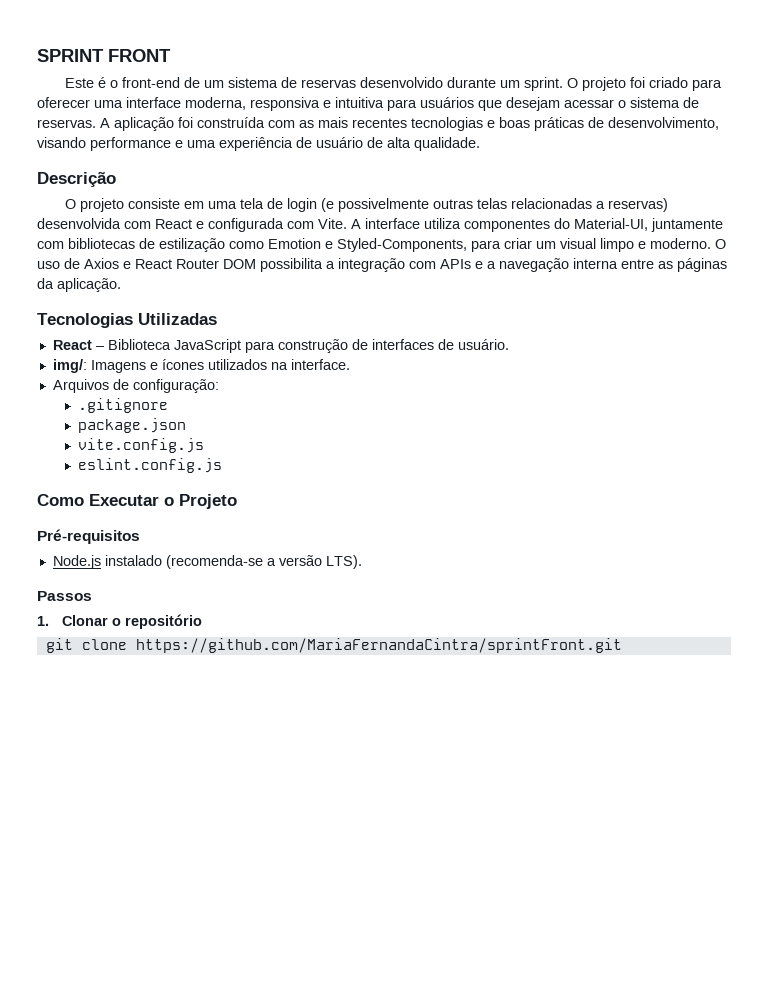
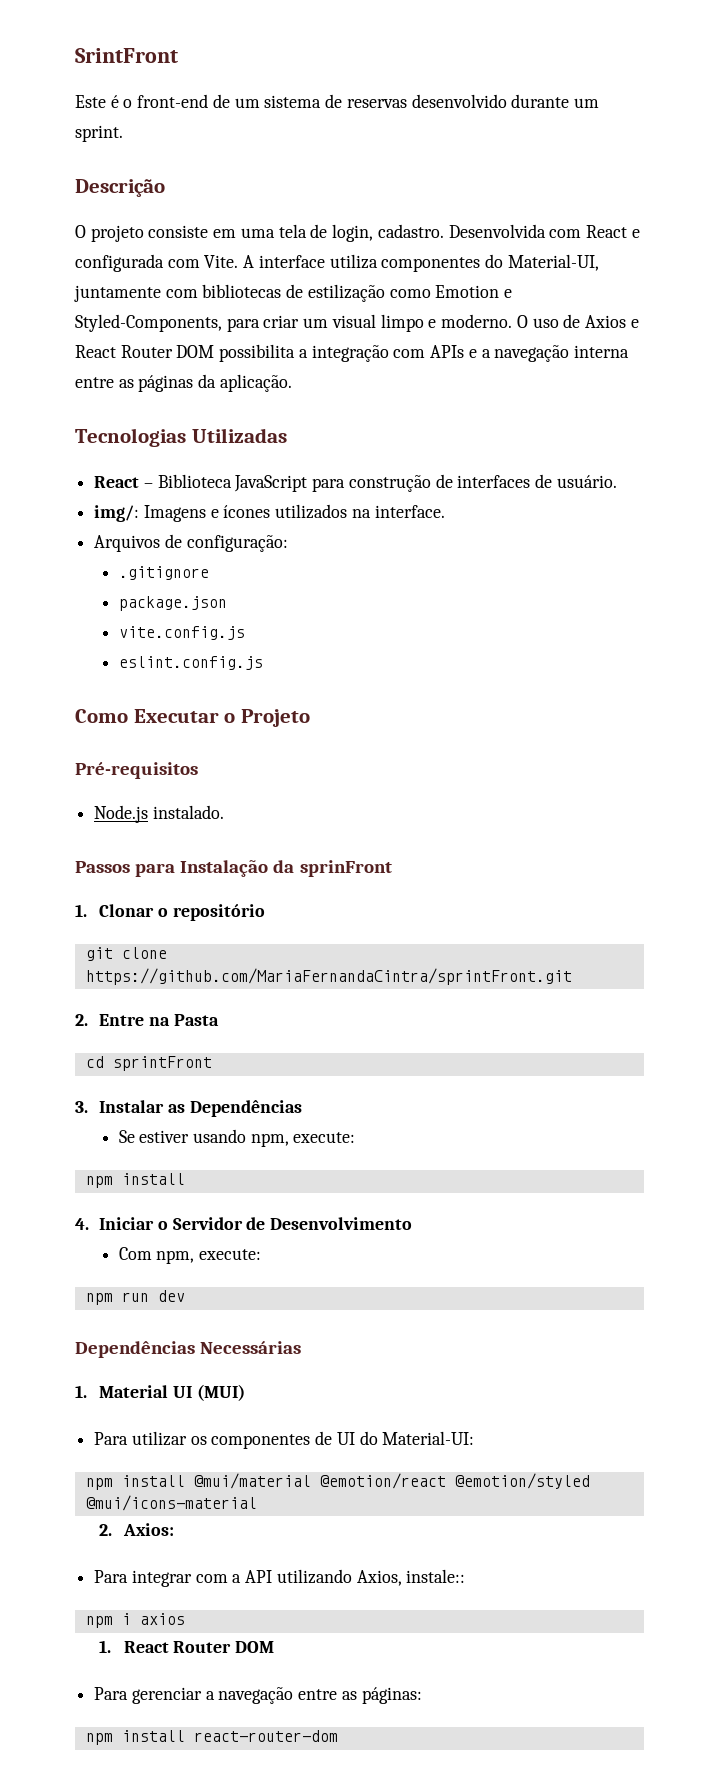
- SPRINT FRONT
+ SrintFront
- O projeto foi criado para oferecer uma interface moderna, responsiva e intuitiva para usuários que desejam acessar o sistema de reservas. A aplicação foi construída com as mais recentes tecnologias e boas práticas de desenvolvimento, visando performance e uma experiência de usuário de alta qualidade.
- O projeto consiste em uma tela de login (e possivelmente outras telas relacionadas a reservas) desenvolvida com React e configurada com Vite.
+ O projeto consiste em uma tela de login, cadastro. Desenvolvida com React e configurada com Vite.
- Node.js instalado (recomenda-se a versão LTS).
- Passos
+ Node.js instalado.
+ Passos para Instalação da sprinFront
+ 2. Entre na Pasta
+ cd sprintFront
+ 3. Instalar as Dependências
+ Se estiver usando npm, execute:
+ npm install
+ 4. Iniciar o Servidor de Desenvolvimento
+ Com npm, execute:
+ npm run dev
+ Dependências Necessárias
+ 1. Material UI (MUI)
+ Para utilizar os componentes de UI do Material-UI:
+ npm install @mui/material @emotion/react @emotion/styled @mui/icons-material
+ 2. Axios:
+ Para integrar com a API utilizando Axios, instale::
+ npm i axios
+ 1. React Router DOM
+ Para gerenciar a navegação entre as páginas:
+ npm install react-router-dom

